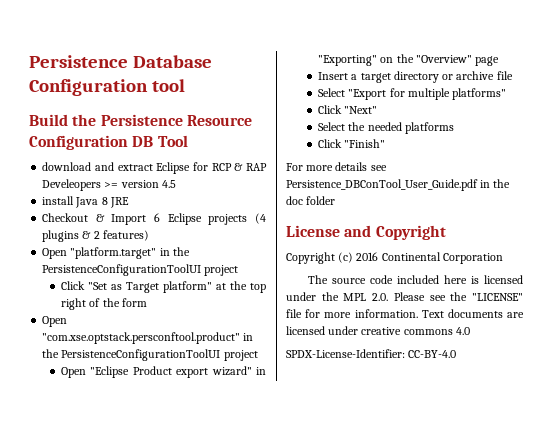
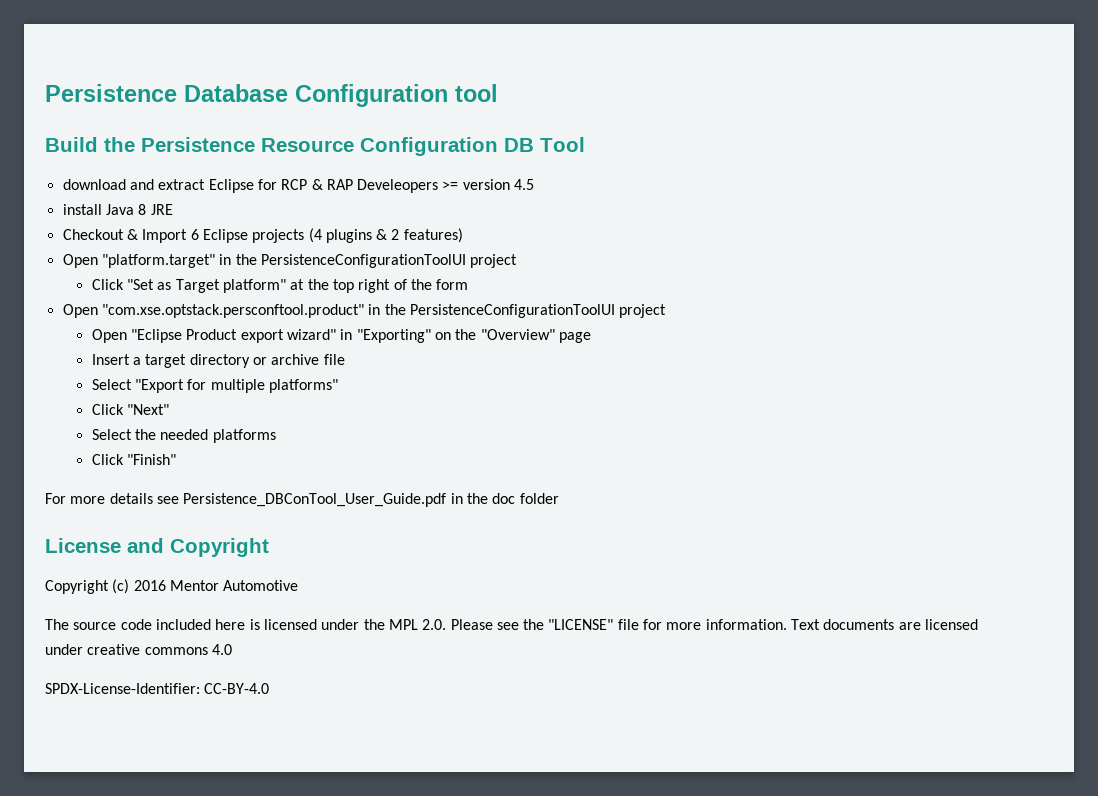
- Copyright (c) 2016 Continental Corporation
+ Copyright (c) 2016 Mentor Automotive

